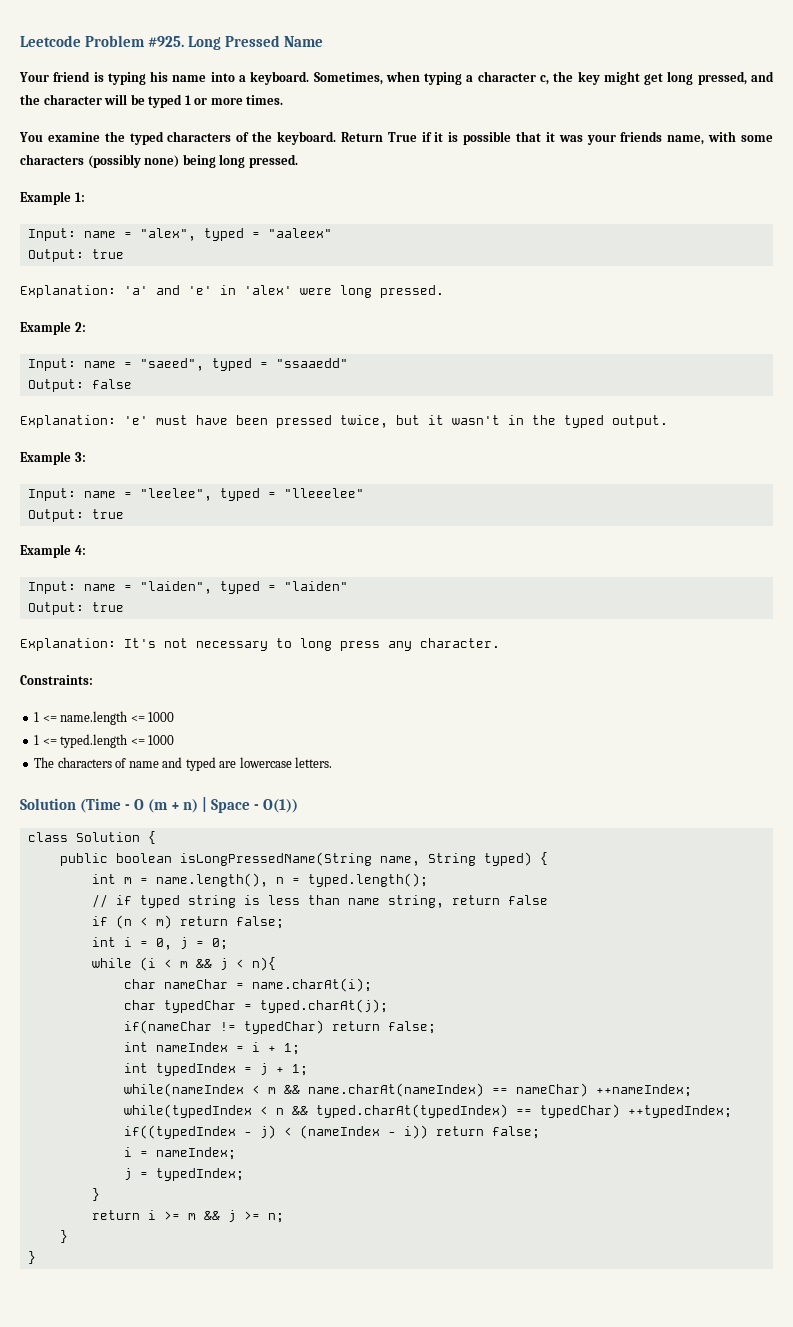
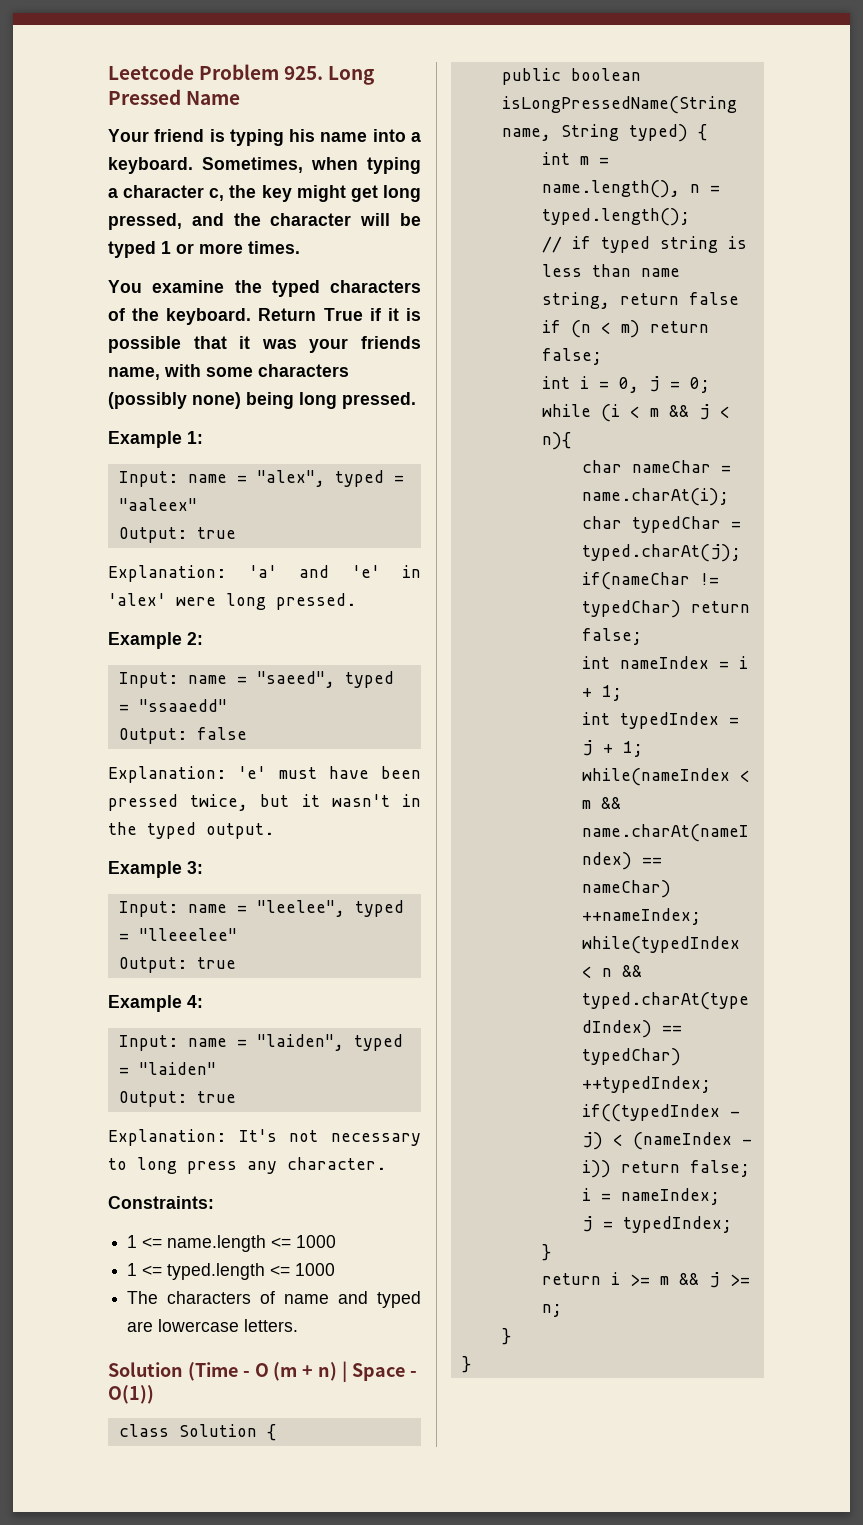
- Leetcode Problem #925. Long Pressed Name
+ Leetcode Problem 925. Long Pressed Name

